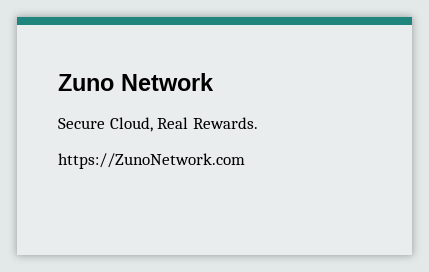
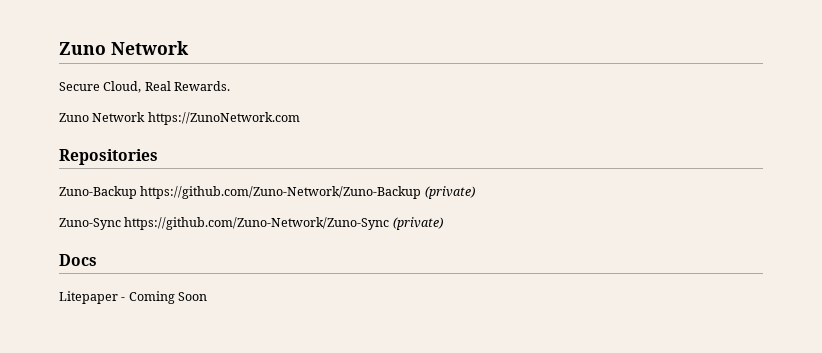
- https://ZunoNetwork.com
+ Zuno Network https://ZunoNetwork.com
+ Repositories
+ Zuno-Backup https://github.com/Zuno-Network/Zuno-Backup (private)
+ Zuno-Sync https://github.com/Zuno-Network/Zuno-Sync (private)
+ Docs
+ Litepaper - Coming Soon

